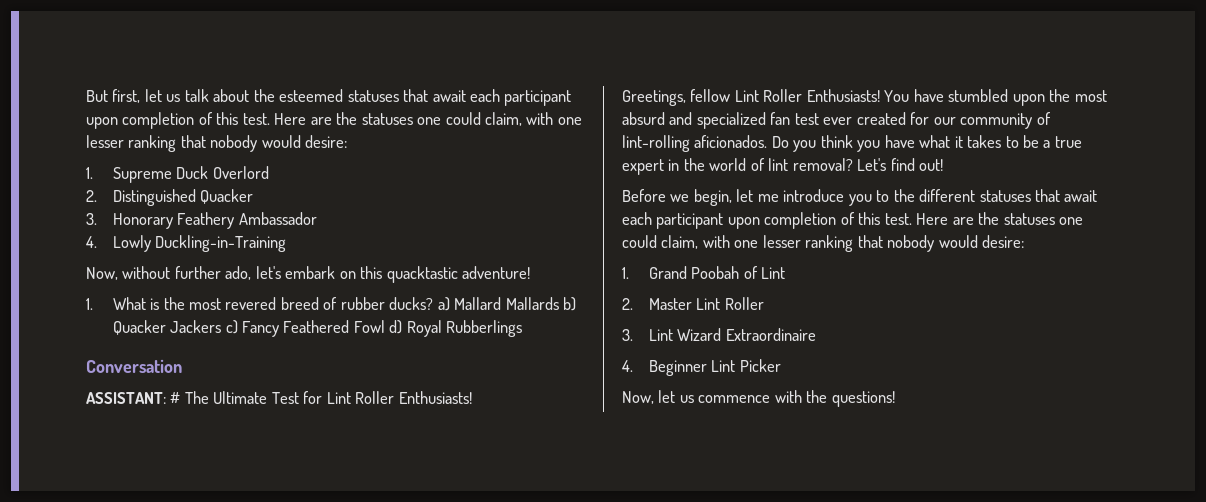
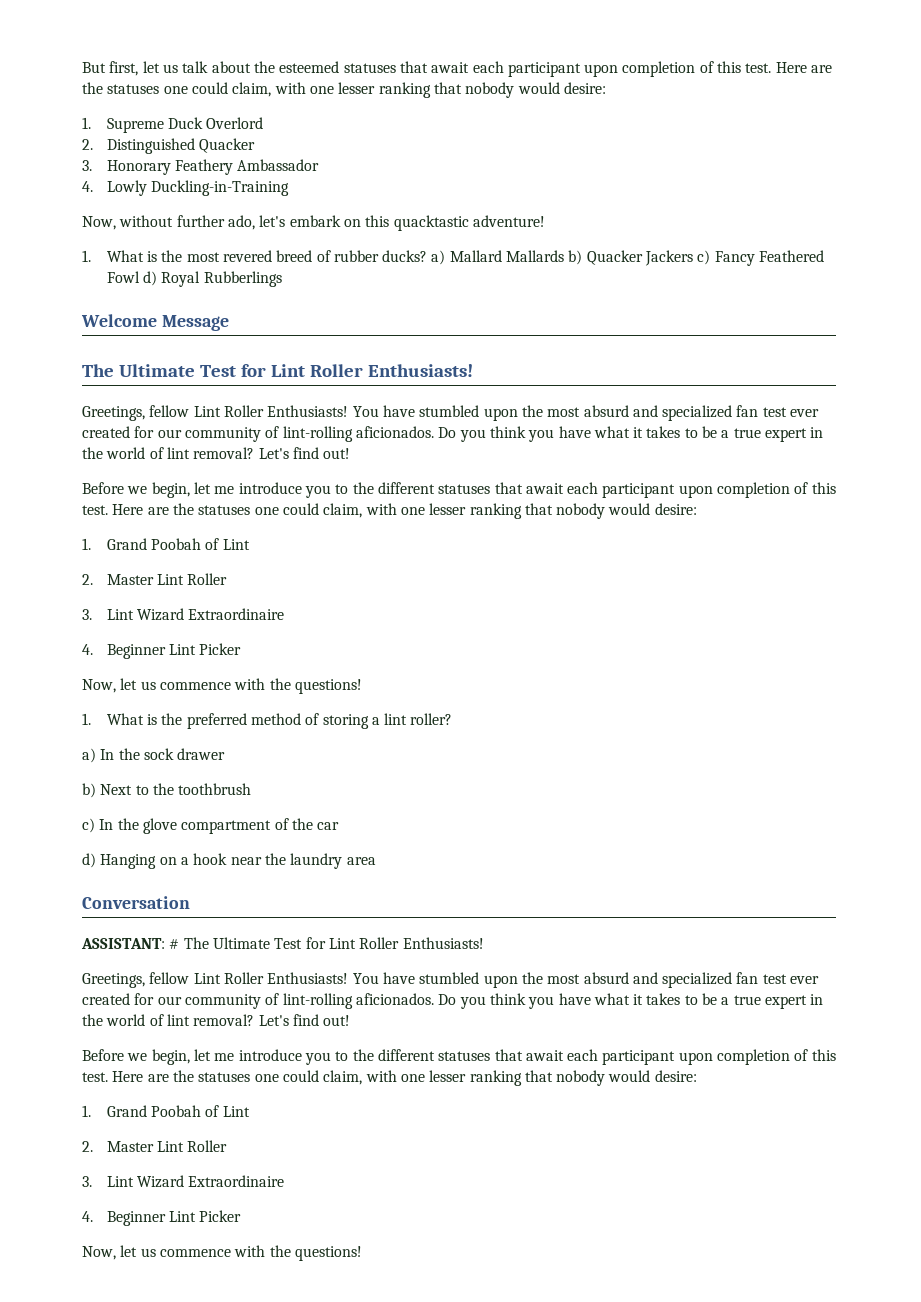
+ Welcome Message
+ The Ultimate Test for Lint Roller Enthusiasts!
+ Greetings, fellow Lint Roller Enthusiasts! You have stumbled upon the most absurd and specialized fan test ever created for our community of lint-rolling aficionados. Do you think you have what it takes to be a true expert in the world of lint removal? Let's find out!
+ Before we begin, let me introduce you to the different statuses that await each participant upon completion of this test. Here are the statuses one could claim, with one lesser ranking that nobody would desire:
+ 1. Grand Poobah of Lint
+ 2. Master Lint Roller
+ 3. Lint Wizard Extraordinaire
+ 4. Beginner Lint Picker
+ Now, let us commence with the questions!
+ 1. What is the preferred method of storing a lint roller?
+ a) In the sock drawer
+ b) Next to the toothbrush
+ c) In the glove compartment of the car
+ d) Hanging on a hook near the laundry area

